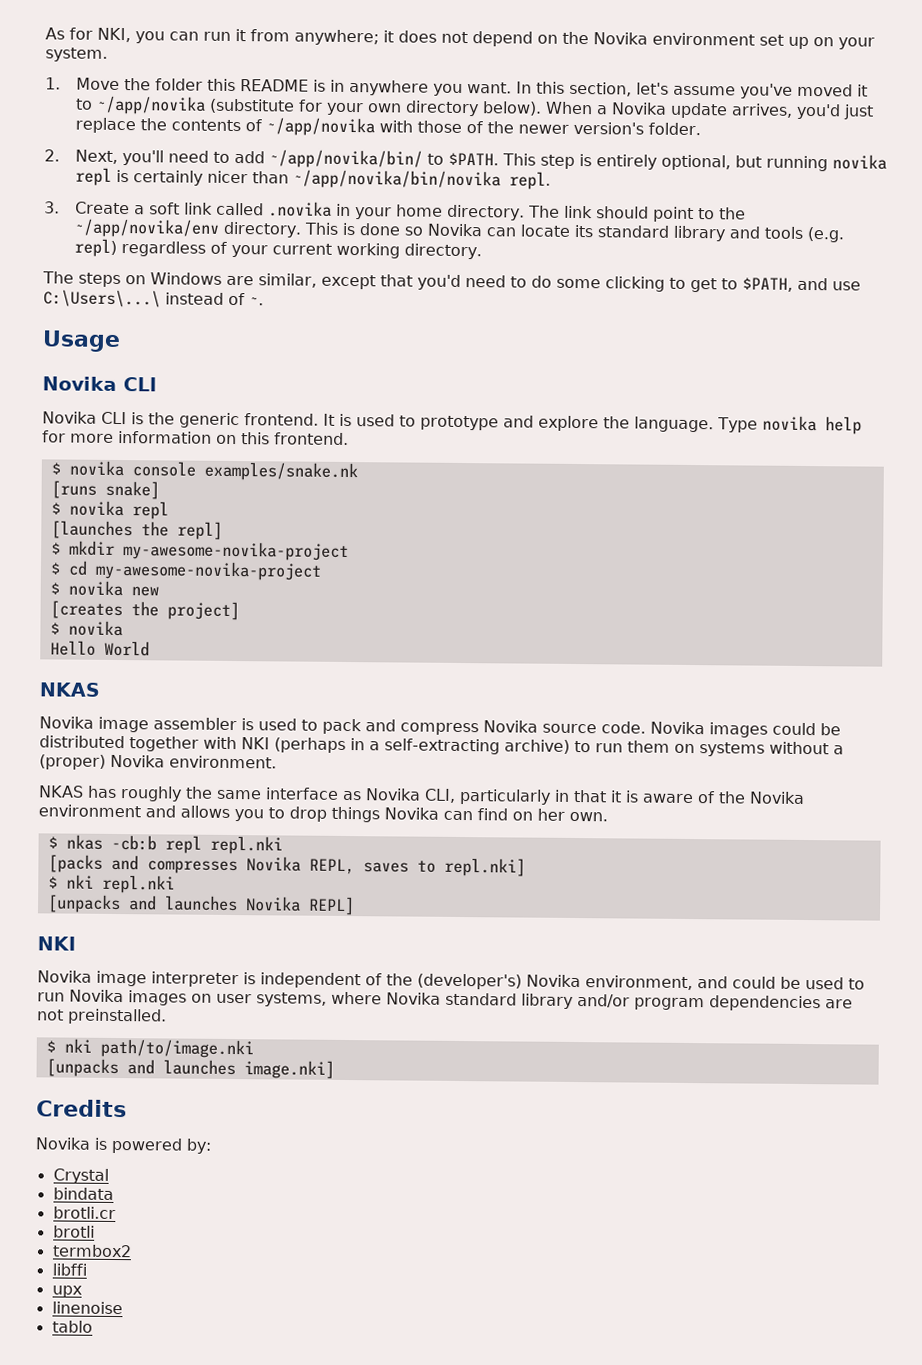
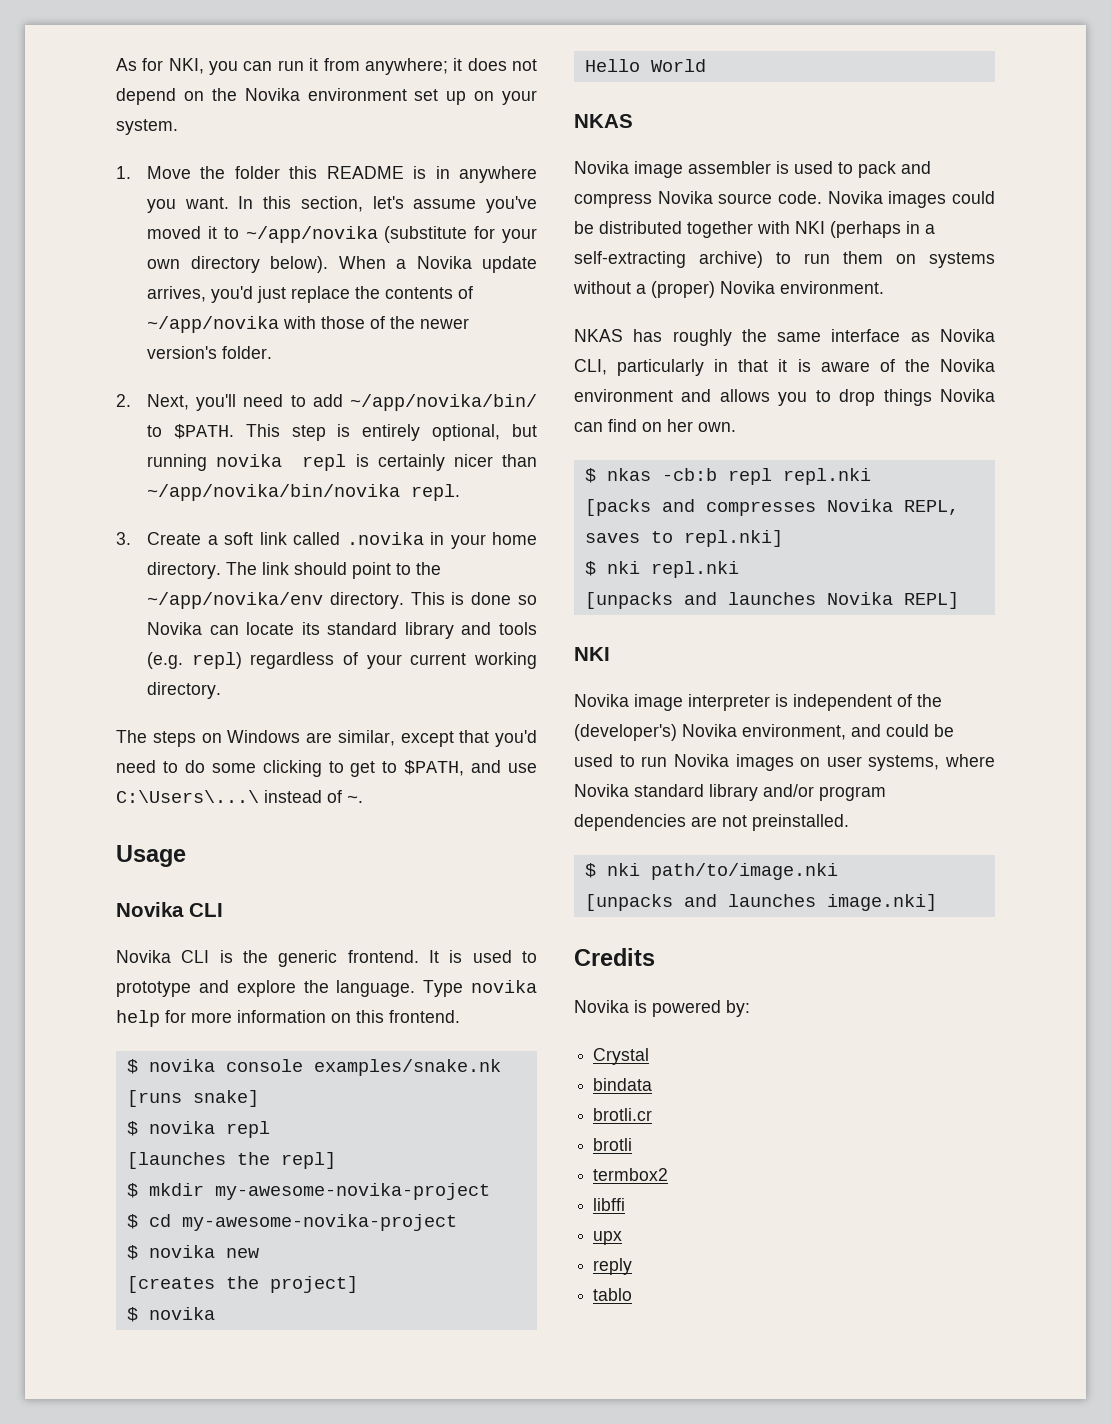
- linenoise
+ reply

